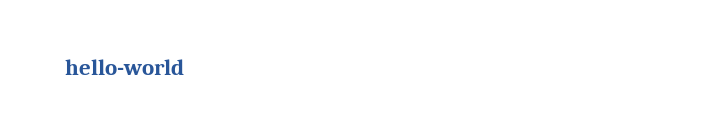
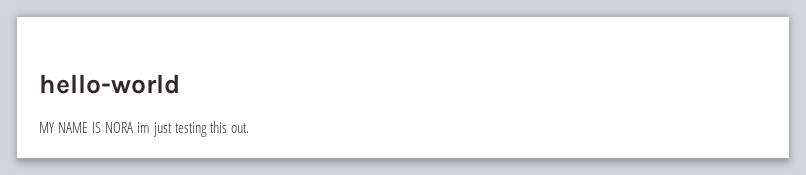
+ MY NAME IS NORA im just testing this out.

